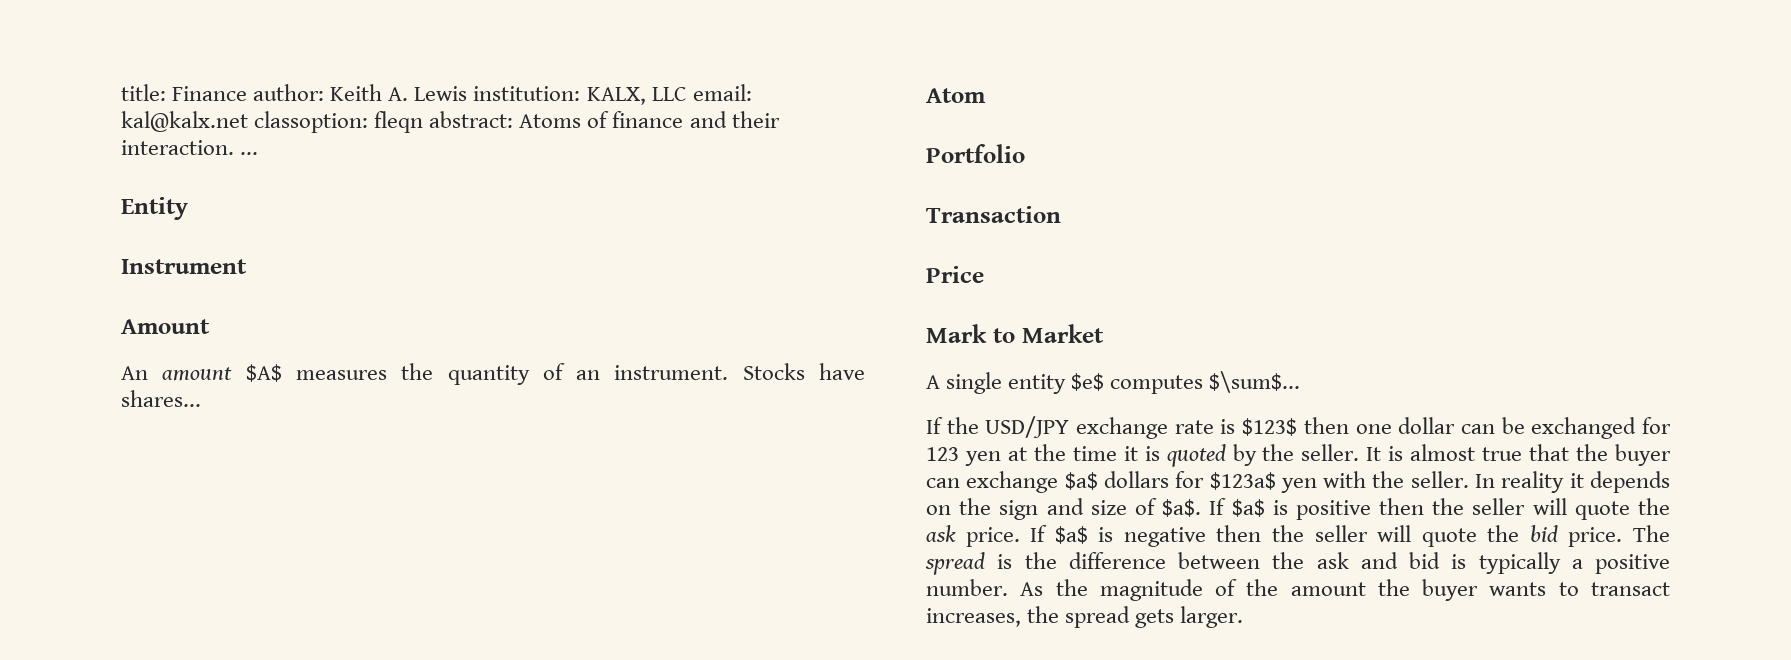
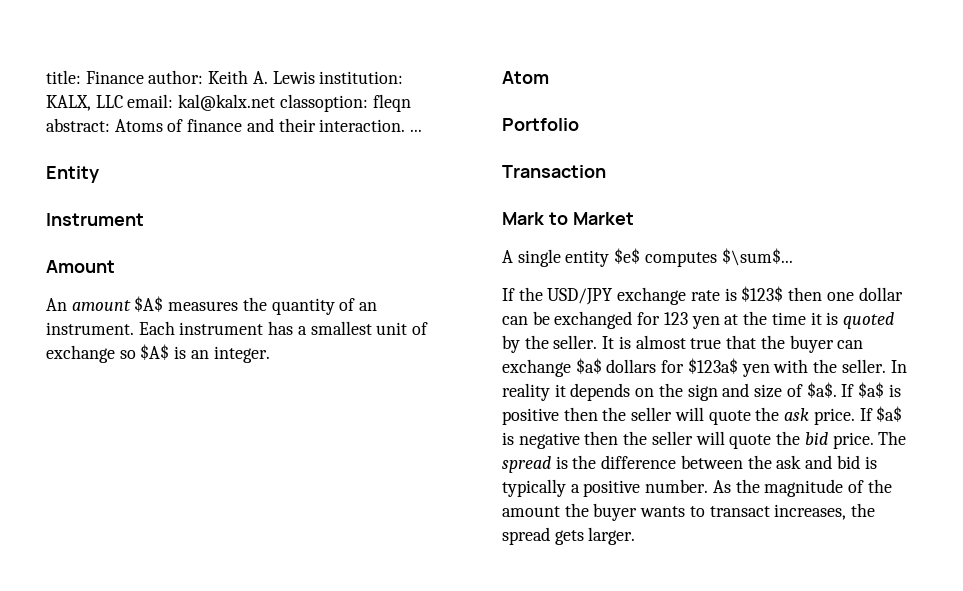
- Stocks have shares...
+ Each instrument has a smallest unit of exchange so $A$ is an integer.
- Price

